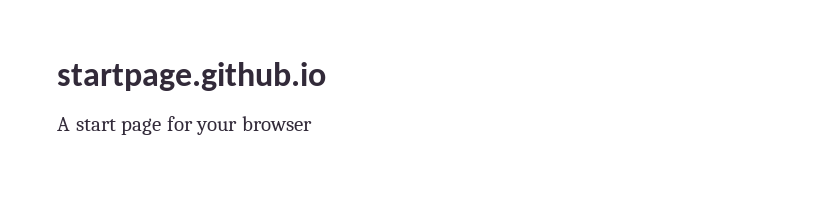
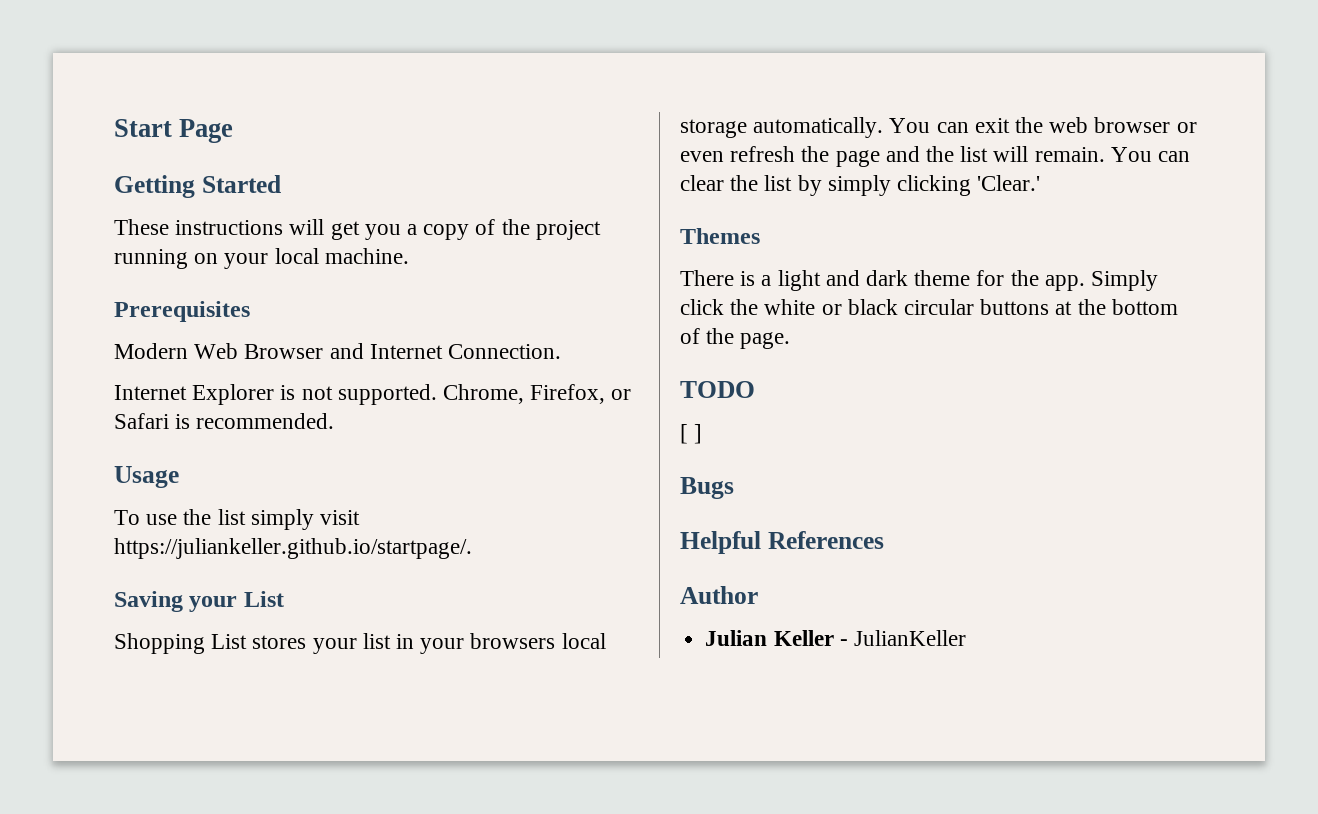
- startpage.github.io
- A start page for your browser
+ Start Page
+ Getting Started
+ These instructions will get you a copy of the project running on your local machine.
+ Prerequisites
+ Modern Web Browser and Internet Connection.
+ Internet Explorer is not supported. Chrome, Firefox, or Safari is recommended.
+ Usage
+ To use the list simply visit https://juliankeller.github.io/startpage/.
+ Saving your List
+ Shopping List stores your list in your browsers local storage automatically. You can exit the web browser or even refresh the page and the list will remain. You can clear the list by simply clicking 'Clear.'
+ Themes
+ There is a light and dark theme for the app. Simply click the white or black circular buttons at the bottom of the page.
+ TODO
+ [ ]
+ Bugs
+ Helpful References
+ Author
+ Julian Keller - JulianKeller

